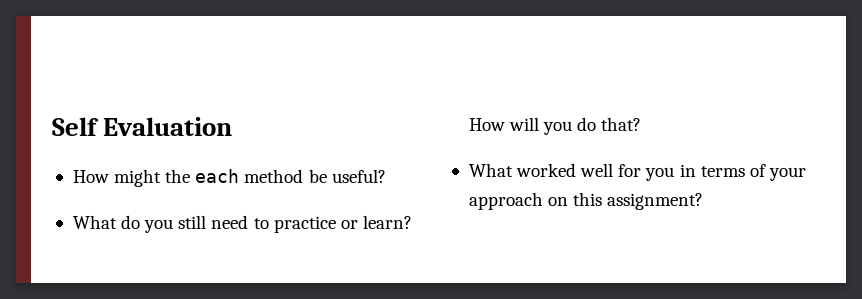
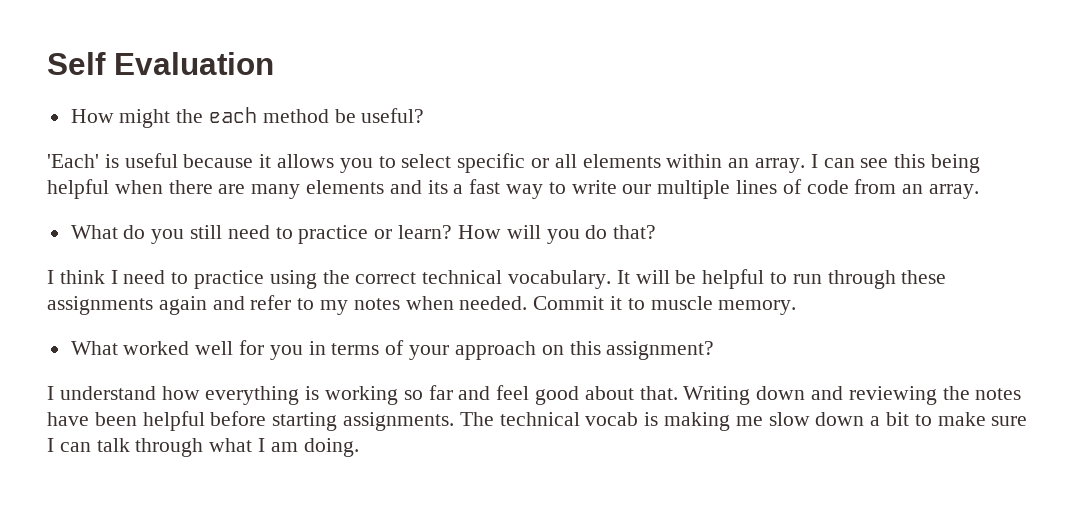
+ 'Each' is useful because it allows you to select specific or all elements within an array. I can see this being helpful when there are many elements and its a fast way to write our multiple lines of code from an array.
+ I think I need to practice using the correct technical vocabulary. It will be helpful to run through these assignments again and refer to my notes when needed. Commit it to muscle memory.
+ I understand how everything is working so far and feel good about that. Writing down and reviewing the notes have been helpful before starting assignments. The technical vocab is making me slow down a bit to make sure I can talk through what I am doing.

